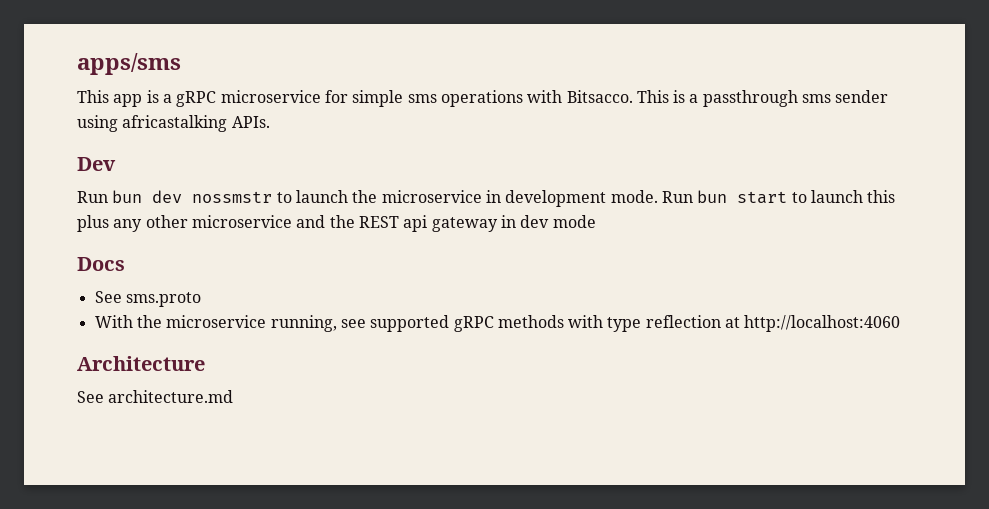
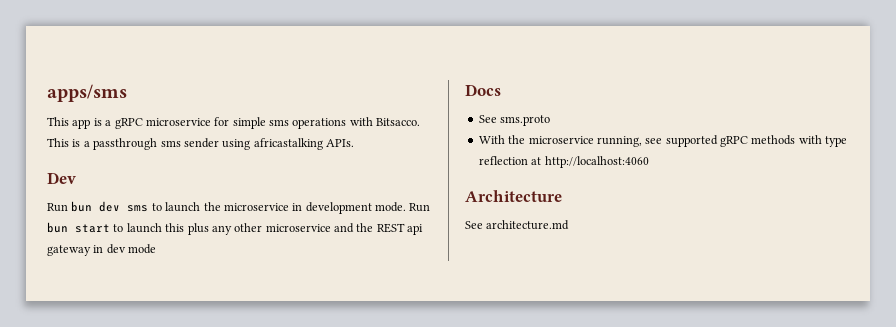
- Run bun dev nossmstr to launch the microservice in development mode.
+ Run bun dev sms to launch the microservice in development mode.

